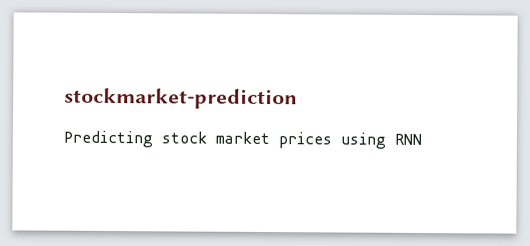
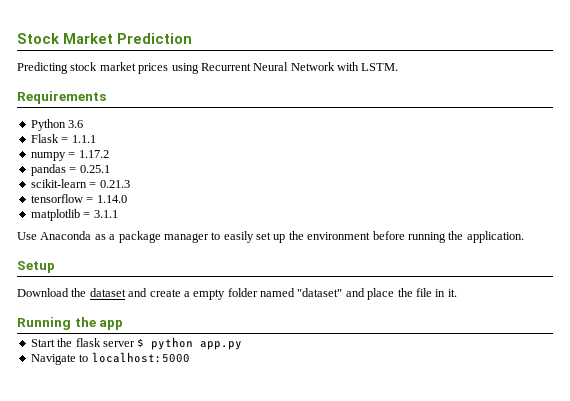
- stockmarket-prediction
+ Stock Market Prediction
- Predicting stock market prices using RNN
+ Predicting stock market prices using Recurrent Neural Network with LSTM.
+ Requirements
+ Python 3.6
+ Flask = 1.1.1
+ numpy = 1.17.2
+ pandas = 0.25.1
+ scikit-learn = 0.21.3
+ tensorflow = 1.14.0
+ matplotlib = 3.1.1
+ Use Anaconda as a package manager to easily set up the environment before running the application.
+ Setup
+ Download the dataset and create a empty folder named "dataset" and place the file in it.
+ Running the app
+ Start the flask server $ python app.py
+ Navigate to localhost:5000

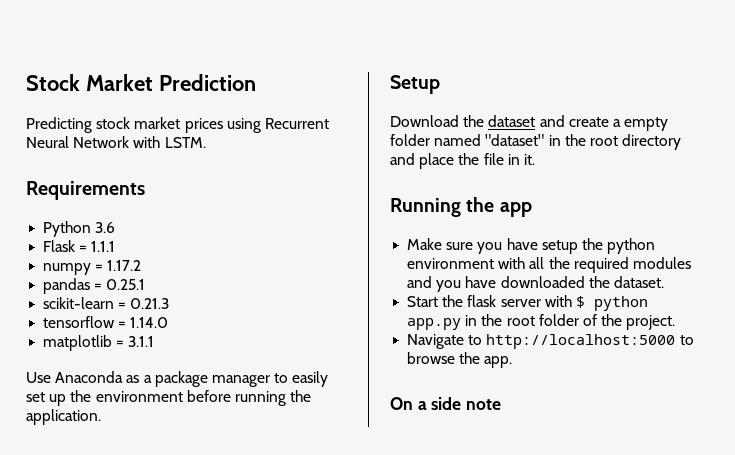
- Download the dataset and create a empty folder named "dataset" and place the file in it.
+ Download the dataset and create a empty folder named "dataset" in the root directory and place the file in it.
+ Make sure you have setup the python environment with all the required modules and you have downloaded the dataset.
- Start the flask server $ python app.py
- Navigate to localhost:5000
+ Start the flask server with $ python app.py in the root folder of the project.
+ Navigate to http://localhost:5000 to browse the app.
+ On a side note

